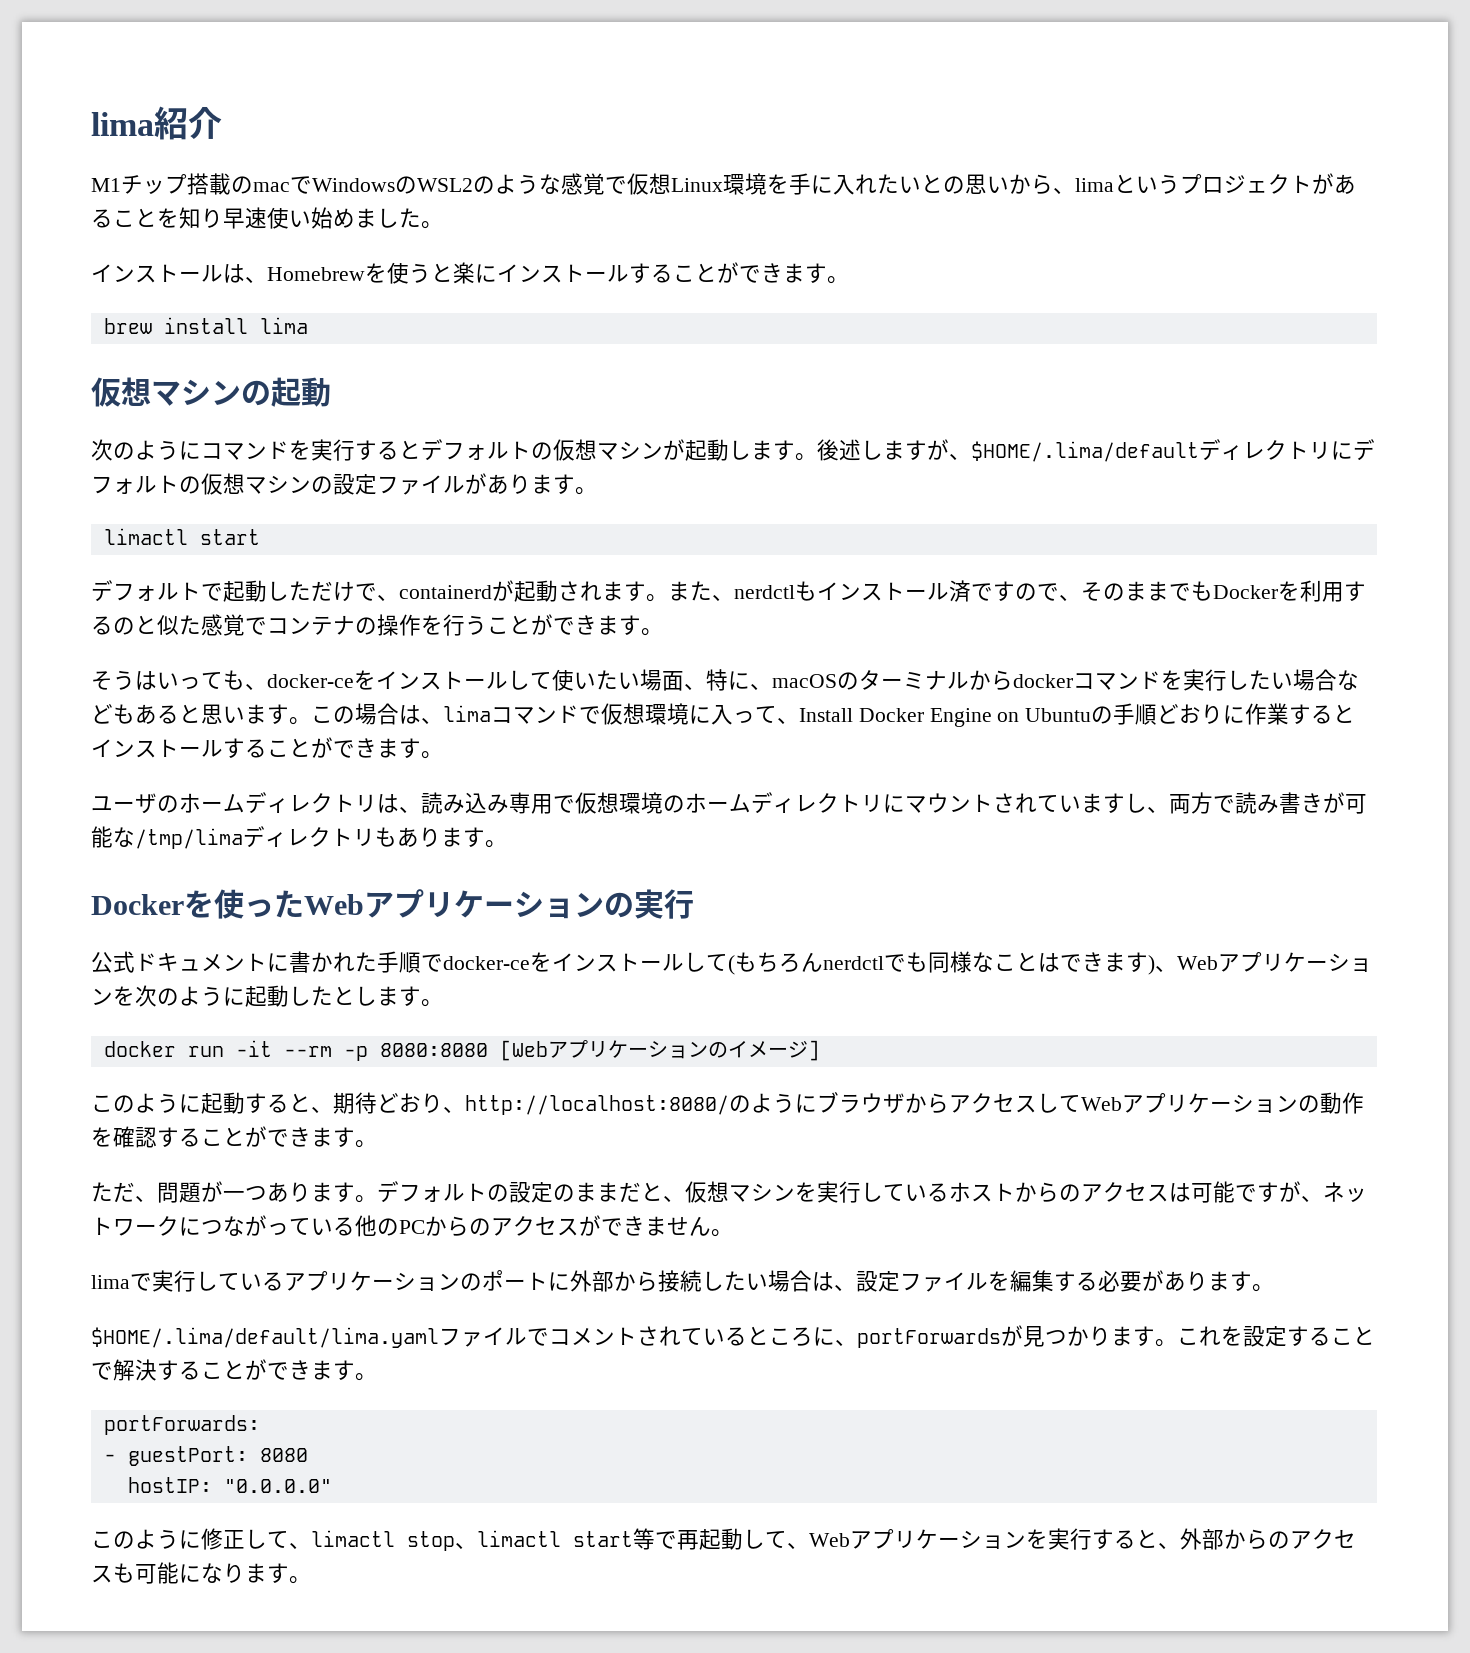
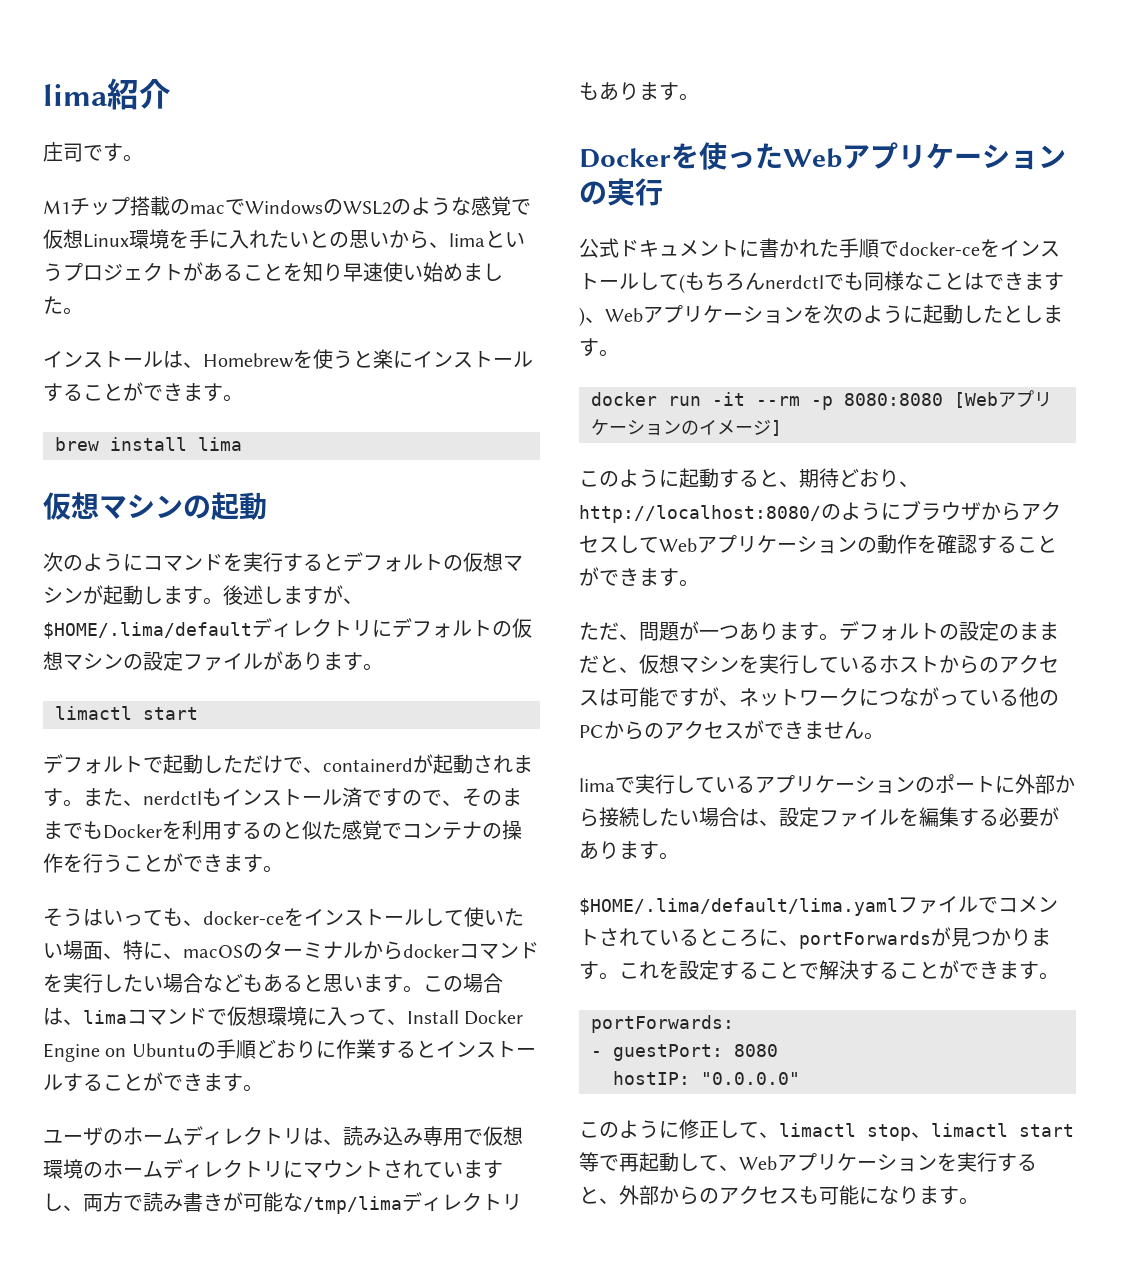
+ 庄司です。

